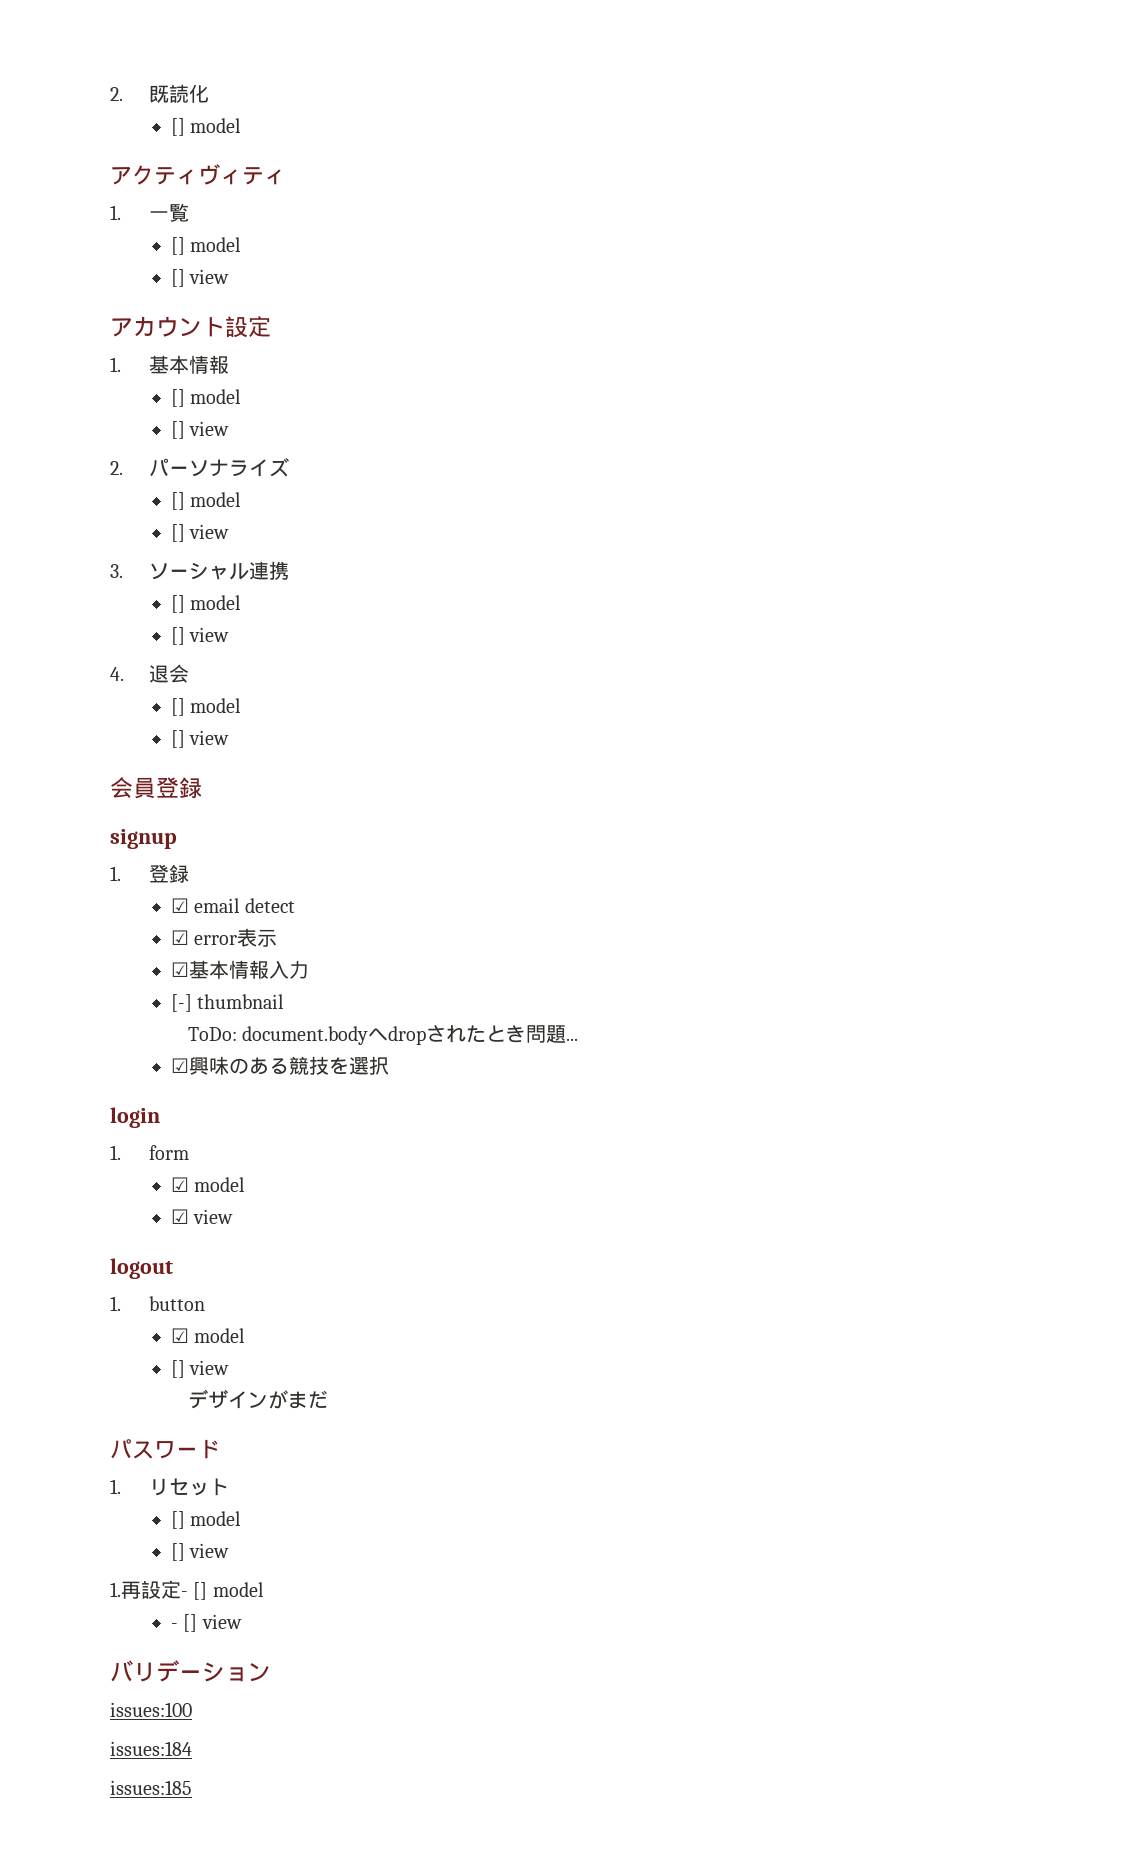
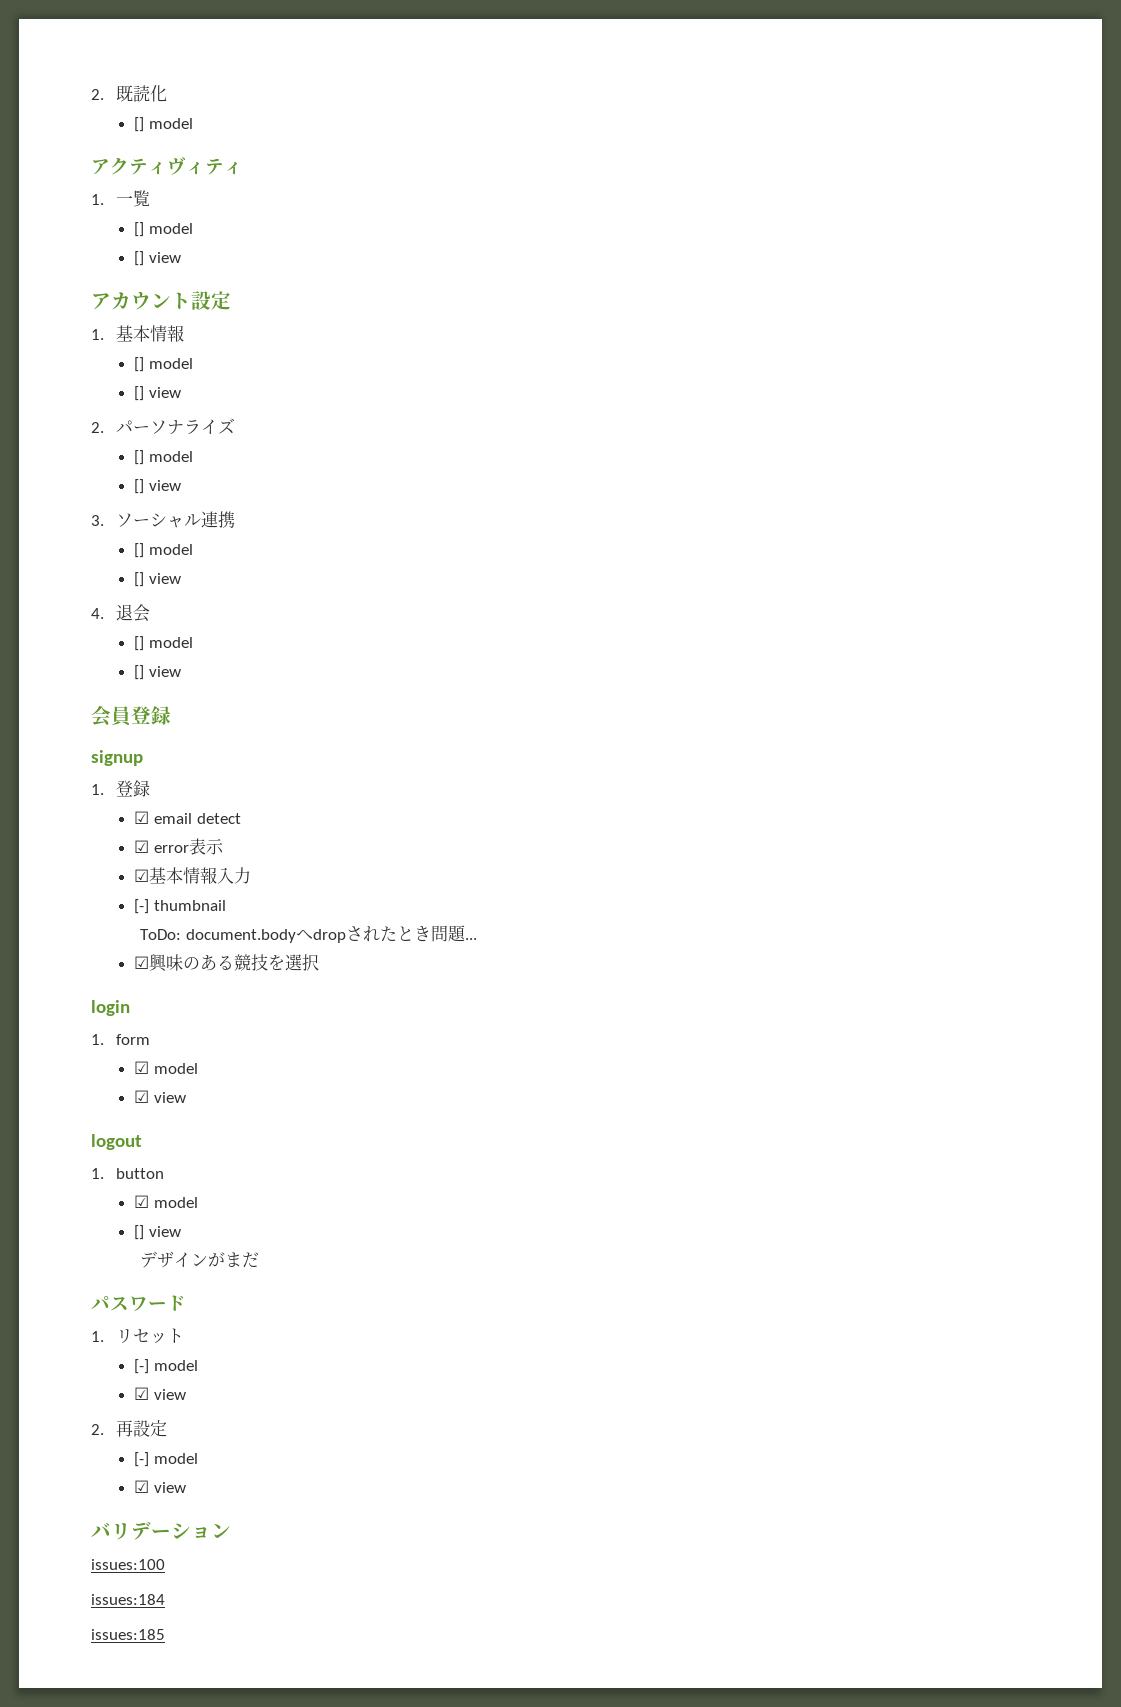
  1.リセット
- [] model
- [] view
- 1.再設定- [] model
- - [] view
+ [-] model
+ ☑ view
+ 2.再設定
+ [-] model
+ ☑ view

